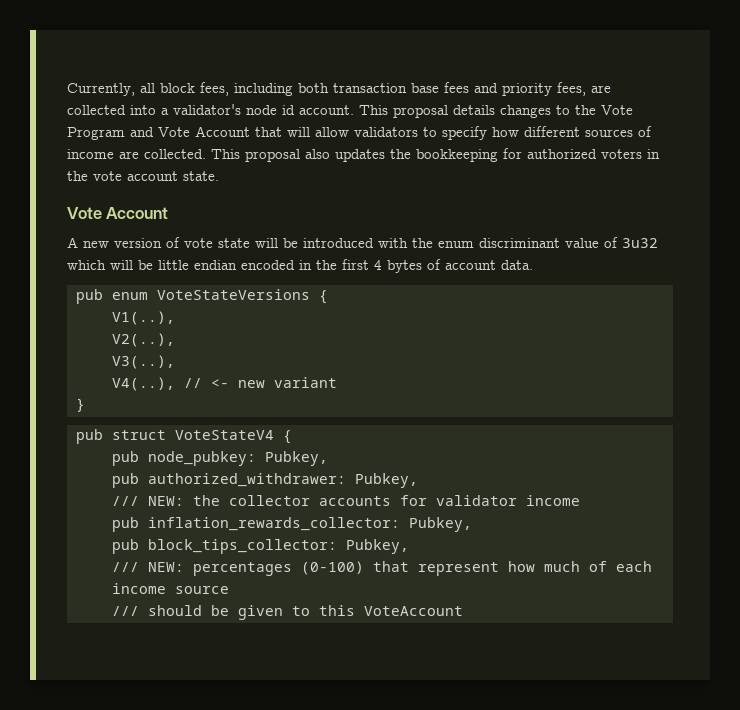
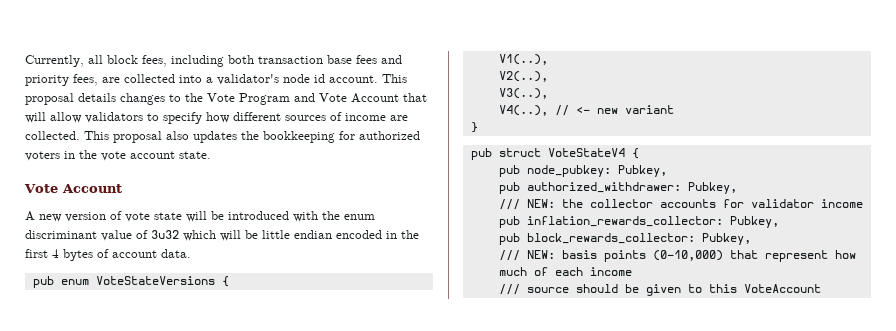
- pub block_tips_collector: Pubkey,
- /// NEW: percentages (0-100) that represent how much of each income source
- /// should be given to this VoteAccount
+ pub block_rewards_collector: Pubkey,
+ /// NEW: basis points (0-10,000) that represent how much of each income
+ /// source should be given to this VoteAccount

